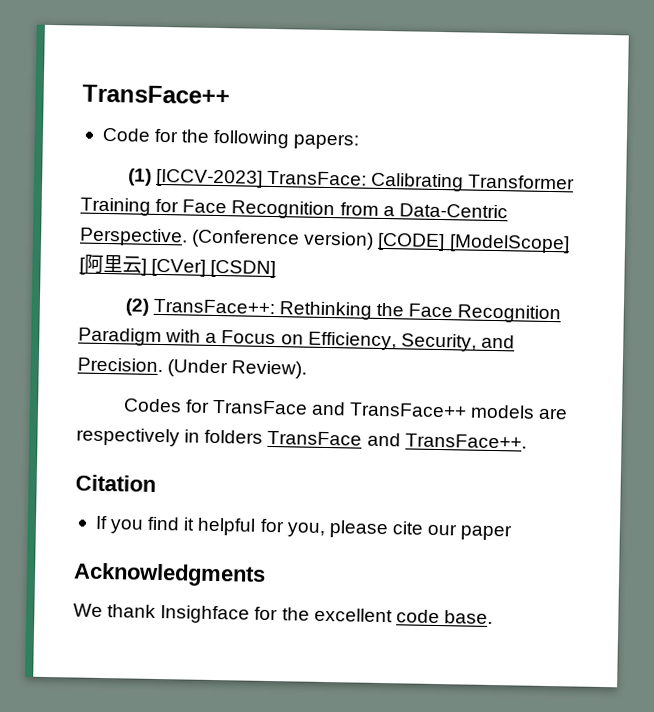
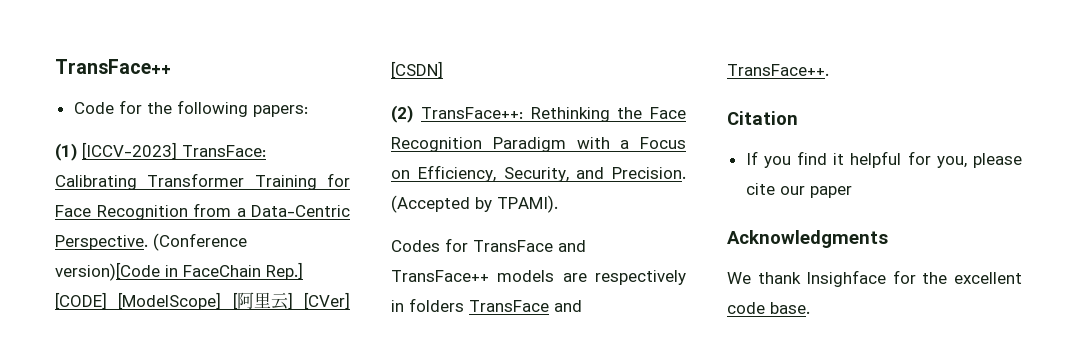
- (Conference version) [CODE] [ModelScope] [阿里云] [CVer] [CSDN]
+ (Conference version)[Code in FaceChain Rep.] [CODE] [ModelScope] [阿里云] [CVer] [CSDN]
- (Under Review).
+ (Accepted by TPAMI).

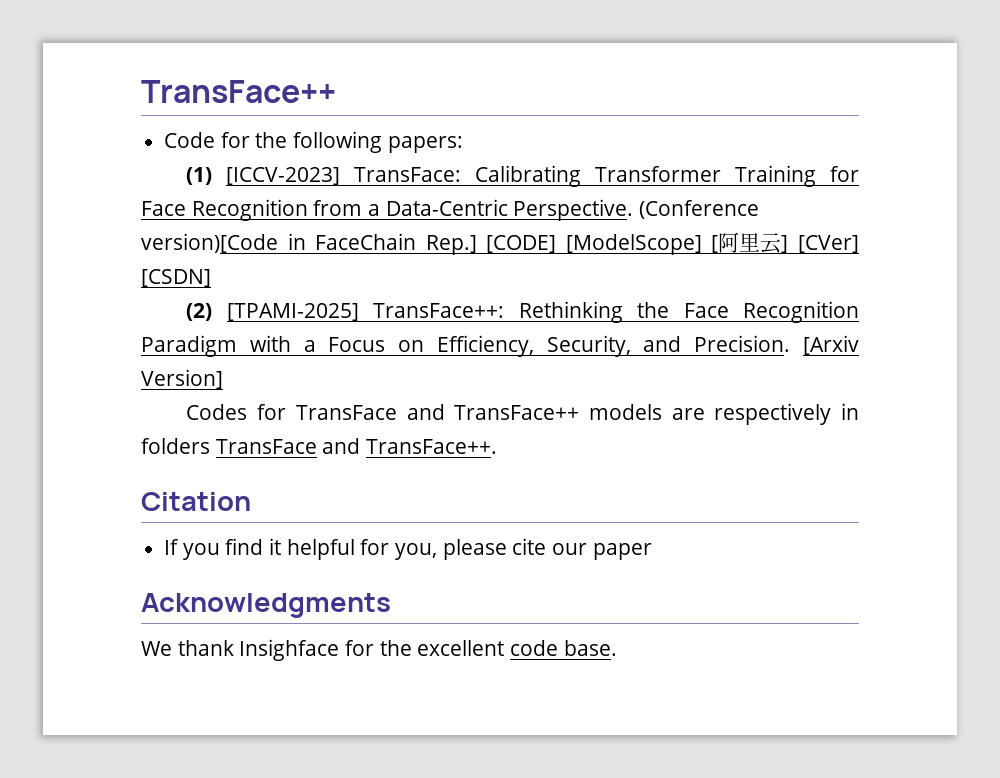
- (2) TransFace++: Rethinking the Face Recognition Paradigm with a Focus on Efficiency, Security, and Precision.
+ (2) [TPAMI-2025] TransFace++: Rethinking the Face Recognition Paradigm with a Focus on Efficiency, Security, and Precision.
- (Accepted by TPAMI).
+ [Arxiv Version]

